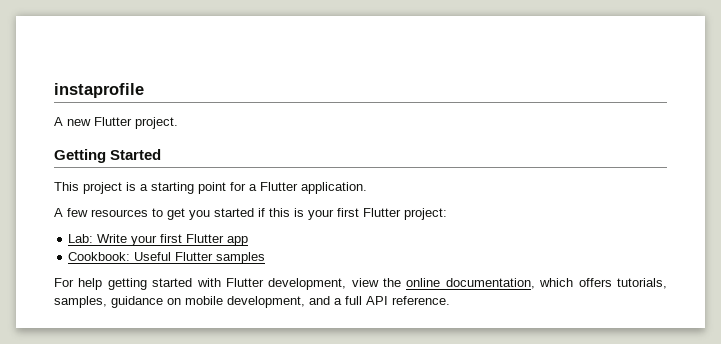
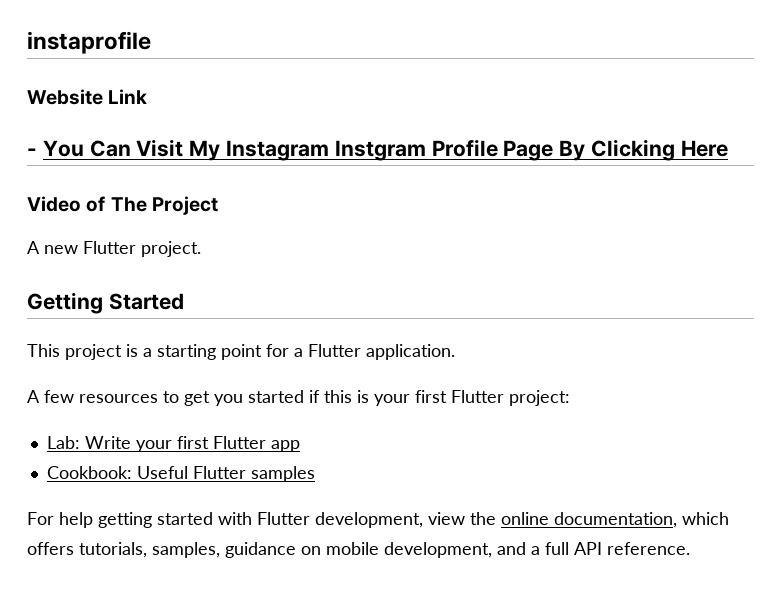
+ Website Link
+ - You Can Visit My Instagram Instgram Profile Page By Clicking Here
+ Video of The Project

